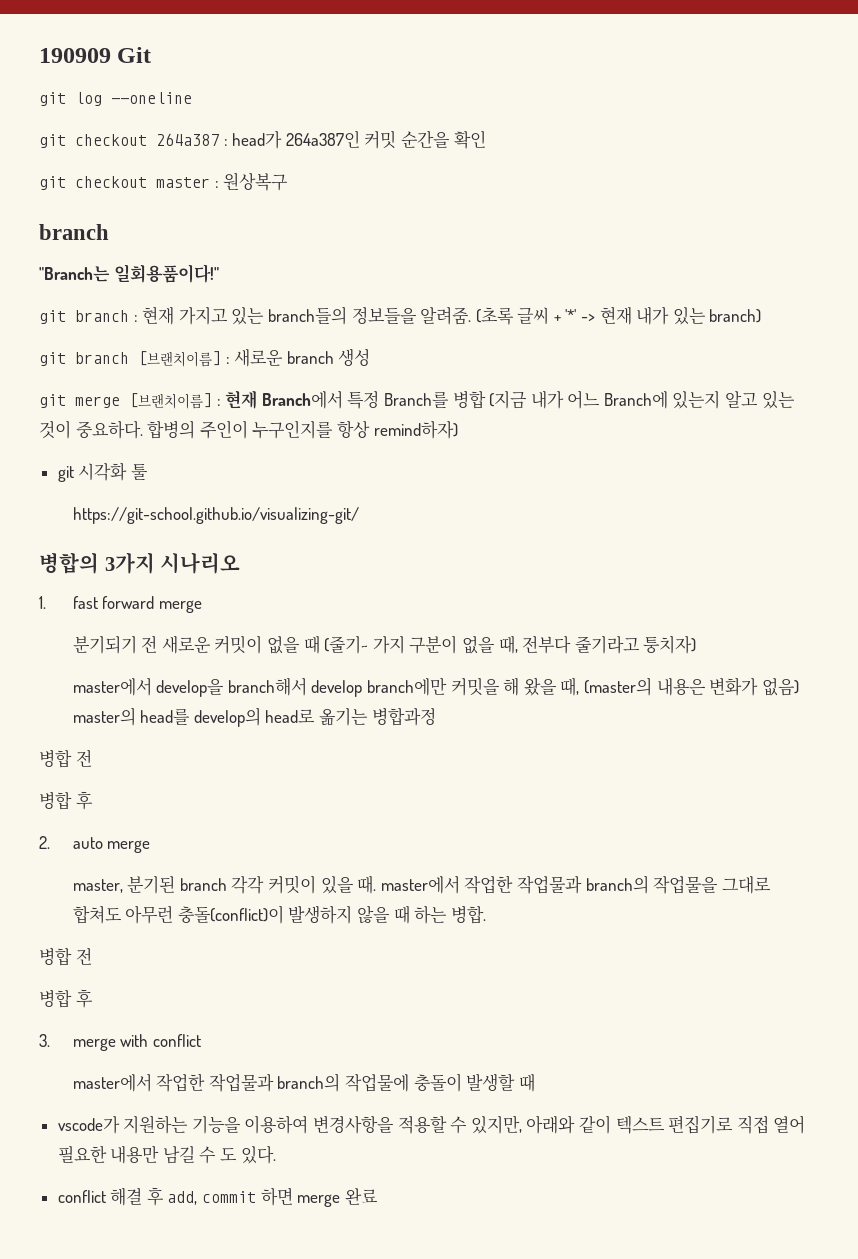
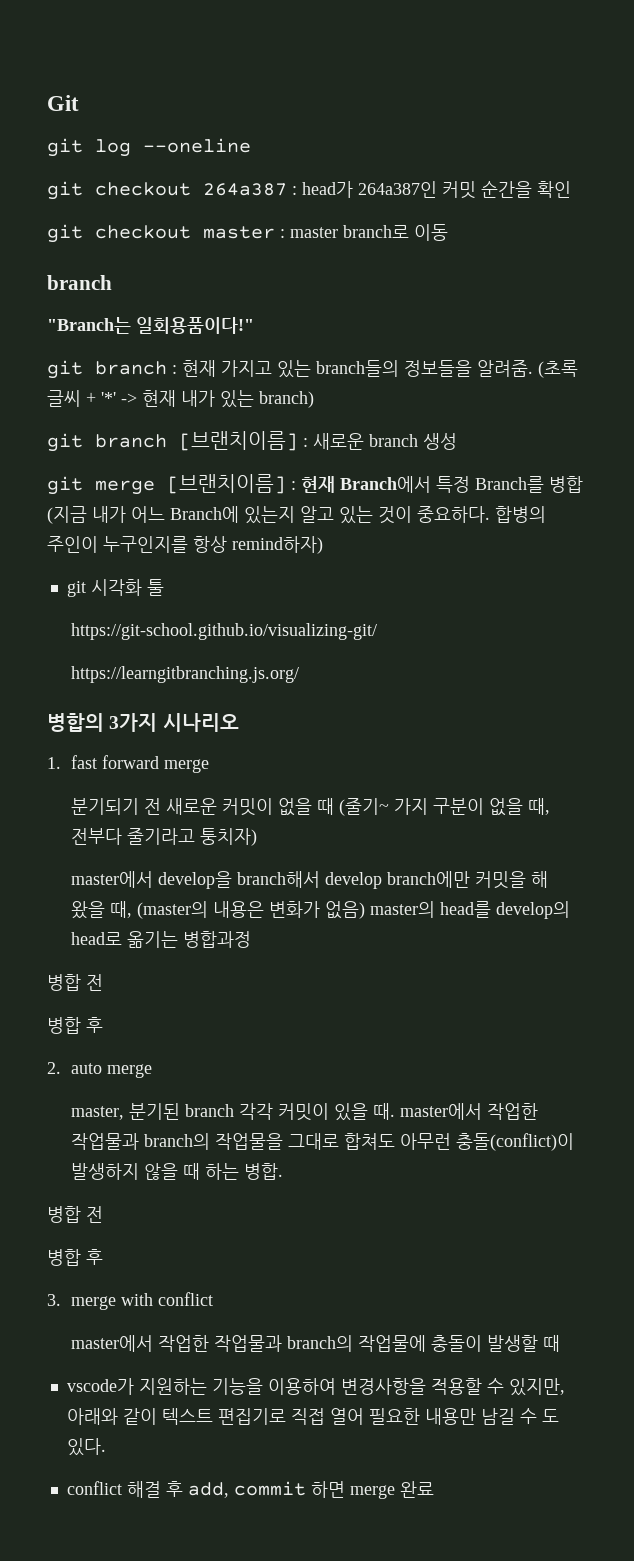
- 190909 Git
+ Git
- git checkout master : 원상복구
+ git checkout master : master branch로 이동
+ https://learngitbranching.js.org/

